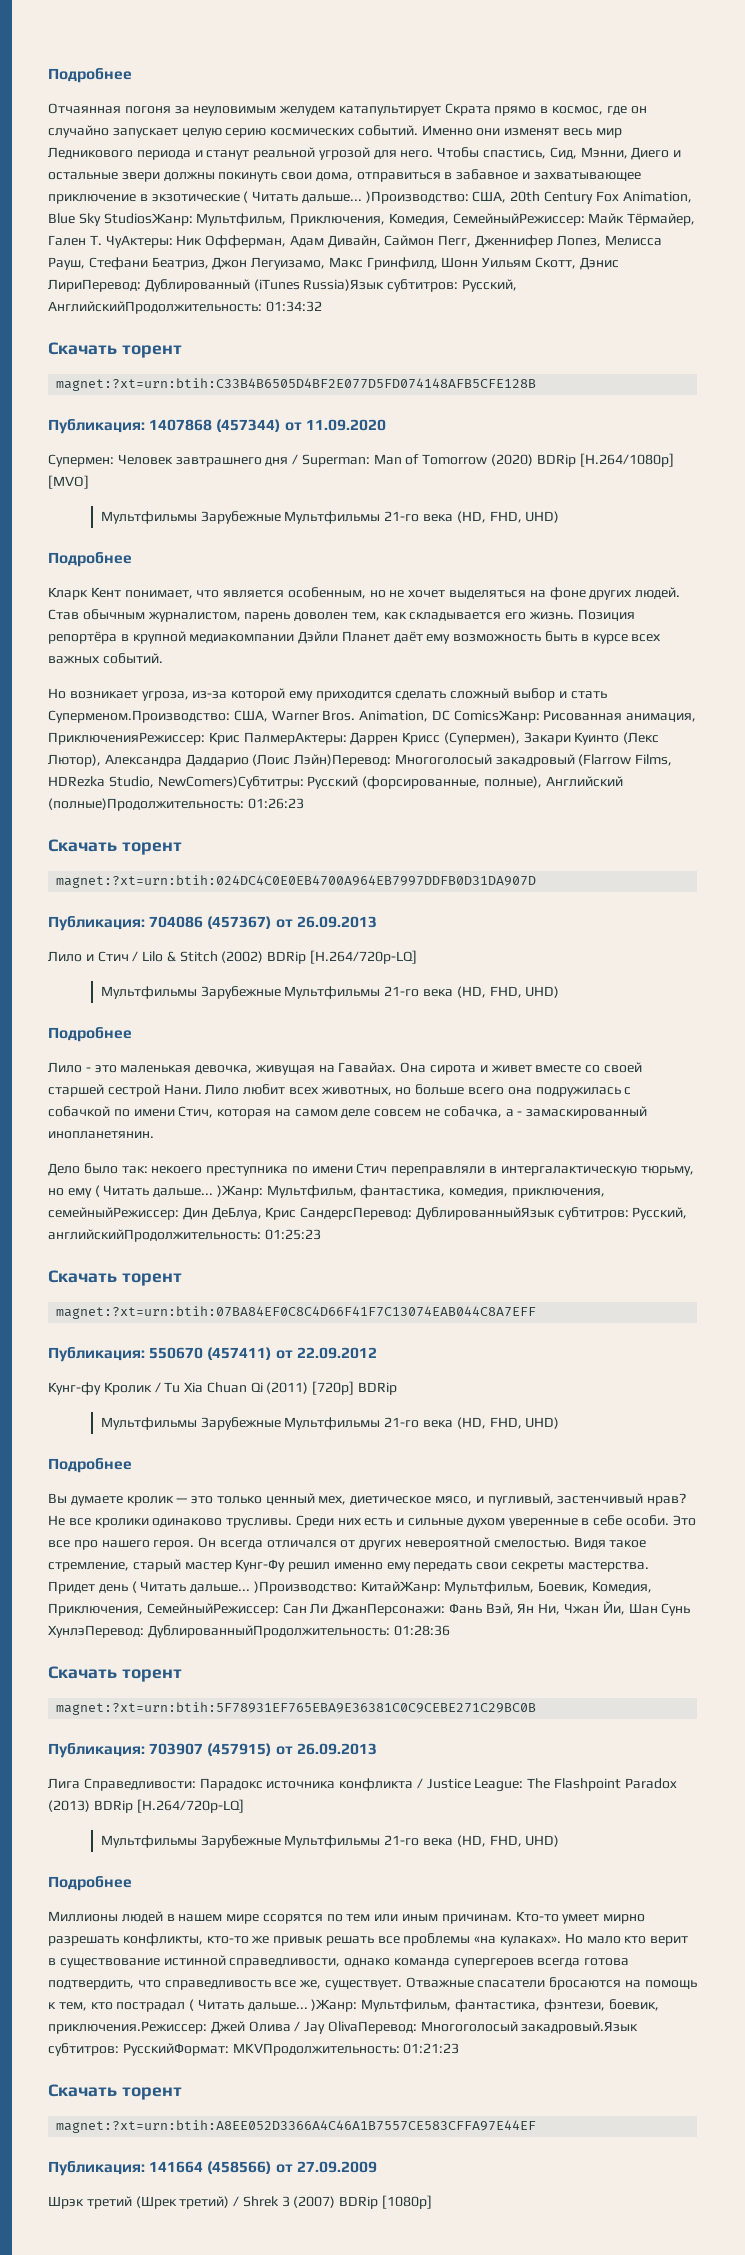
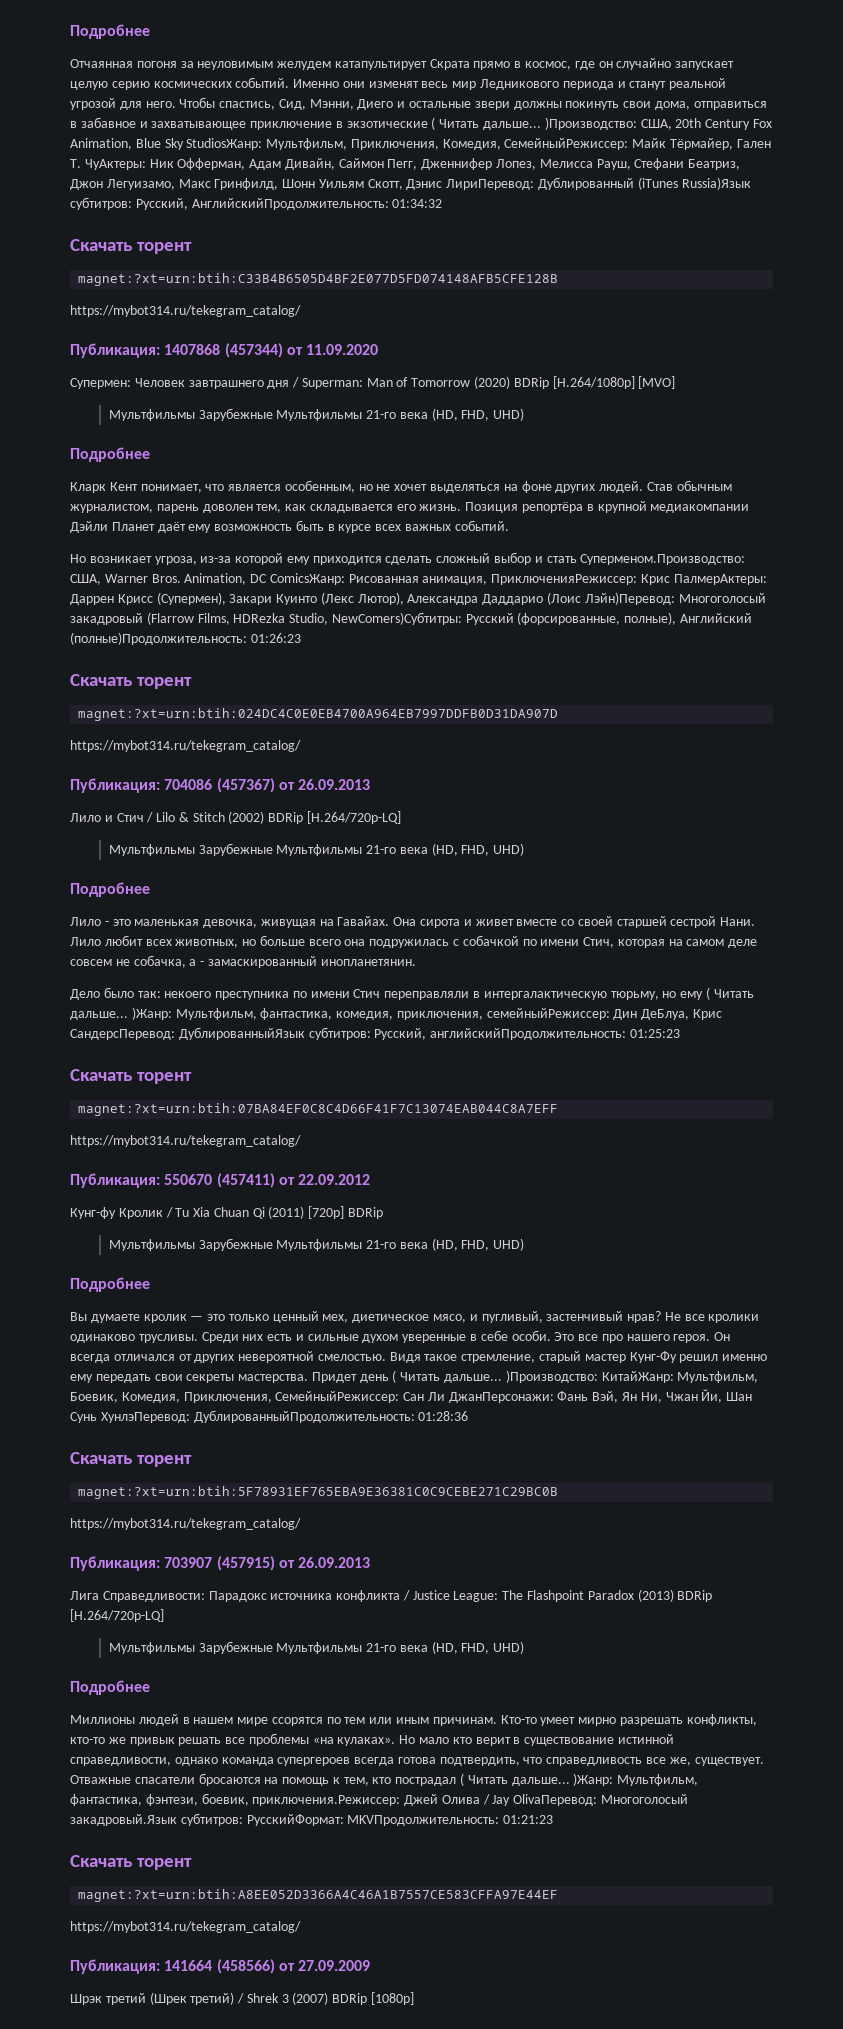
  magnet:?xt=urn:btih:C33B4B6505D4BF2E077D5FD074148AFB5CFE128B
+ https://mybot314.ru/tekegram_catalog/
  magnet:?xt=urn:btih:024DC4C0E0EB4700A964EB7997DDFB0D31DA907D
+ https://mybot314.ru/tekegram_catalog/
  magnet:?xt=urn:btih:07BA84EF0C8C4D66F41F7C13074EAB044C8A7EFF
+ https://mybot314.ru/tekegram_catalog/
  magnet:?xt=urn:btih:5F78931EF765EBA9E36381C0C9CEBE271C29BC0B
+ https://mybot314.ru/tekegram_catalog/
  magnet:?xt=urn:btih:A8EE052D3366A4C46A1B7557CE583CFFA97E44EF
+ https://mybot314.ru/tekegram_catalog/

